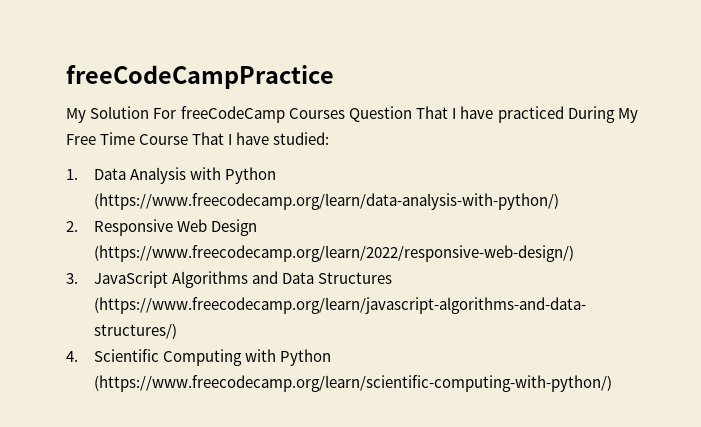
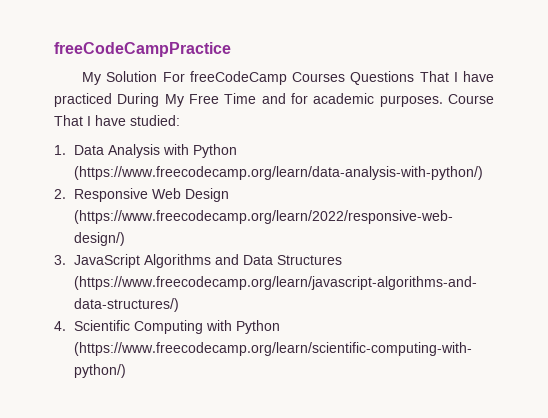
- My Solution For freeCodeCamp Courses Question That I have practiced During My Free Time Course That I have studied:
+ My Solution For freeCodeCamp Courses Questions That I have practiced During My Free Time and for academic purposes. Course That I have studied:

